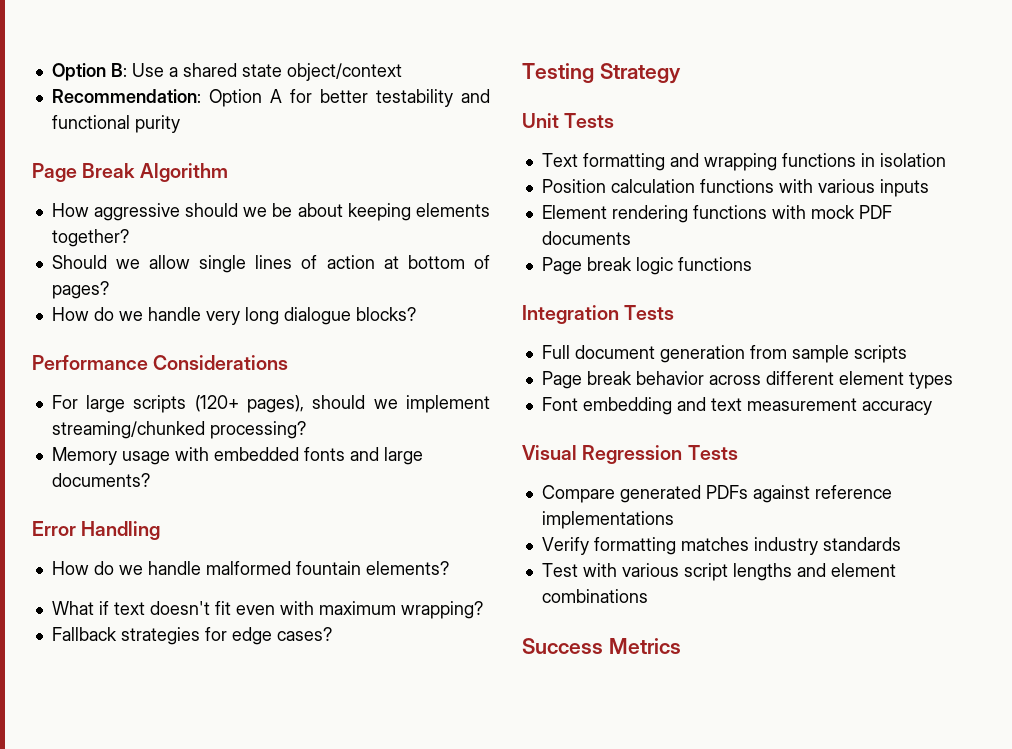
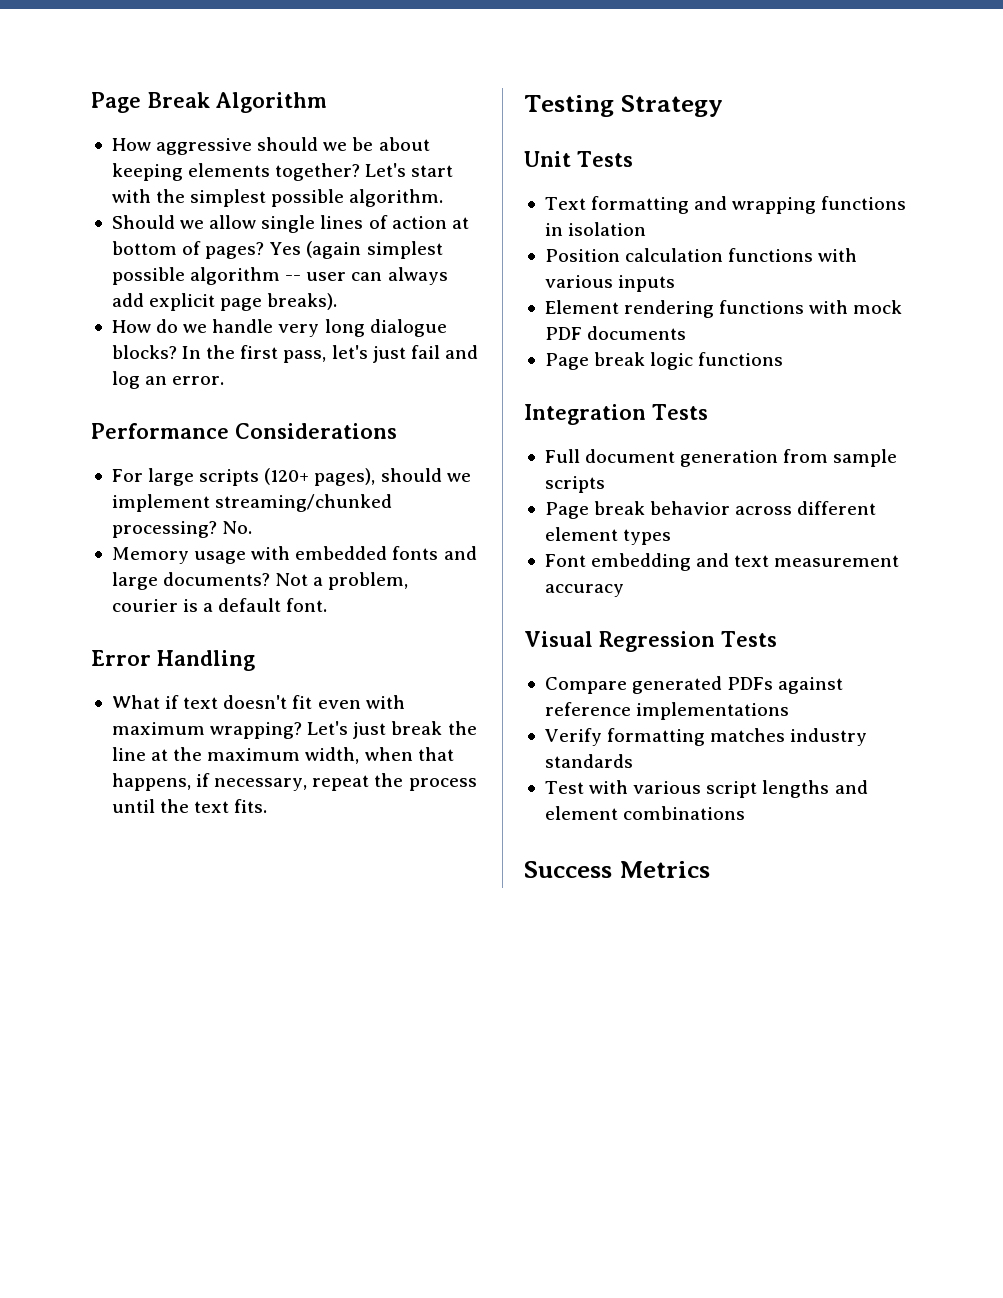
- Option B: Use a shared state object/context
- Recommendation: Option A for better testability and functional purity
+ Let's start with the simplest possible algorithm.
+ Yes (again simplest possible algorithm -- user can always add explicit page breaks).
+ In the first pass, let's just fail and log an error.
+ No.
- Memory usage with embedded fonts and large documents?
+ Memory usage with embedded fonts and large documents? Not a problem, courier is a default font.
  Error Handling
- How do we handle malformed fountain elements?
- What if text doesn't fit even with maximum wrapping?
- Fallback strategies for edge cases?
+ What if text doesn't fit even with maximum wrapping? Let's just break the line at the maximum width, when that happens, if necessary, repeat the process until the text fits.

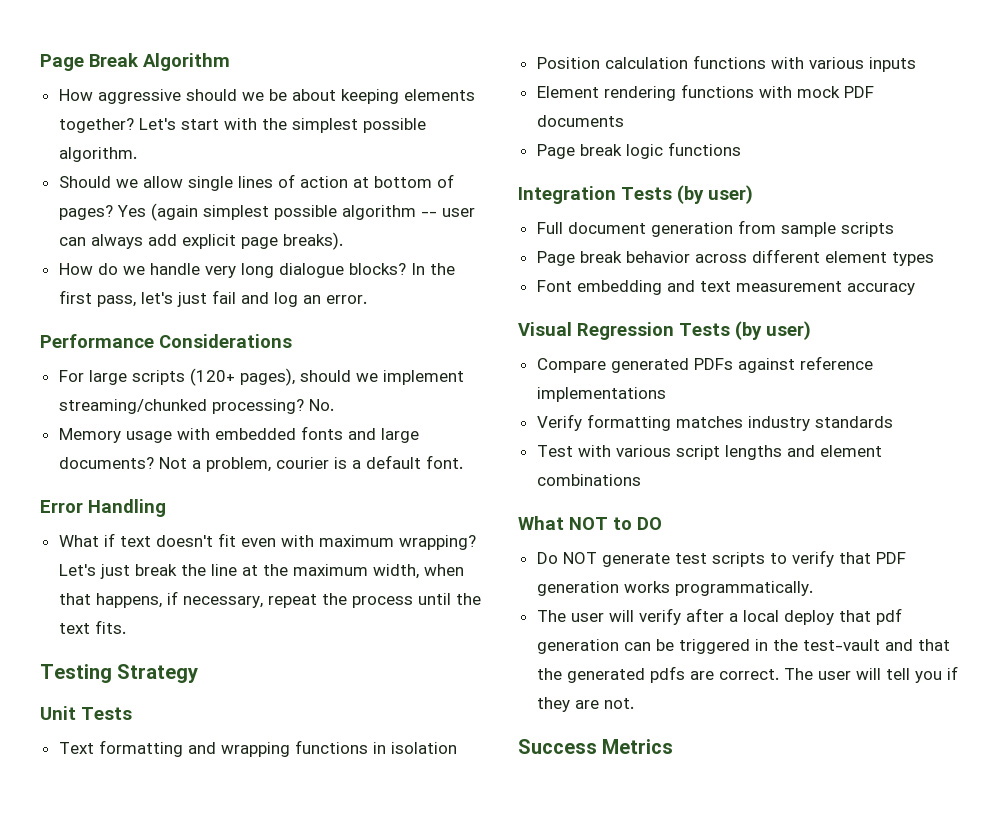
- Integration Tests
+ Integration Tests (by user)
- Visual Regression Tests
+ Visual Regression Tests (by user)
+ What NOT to DO
+ Do NOT generate test scripts to verify that PDF generation works programmatically.
+ The user will verify after a local deploy that pdf generation can be triggered in the test-vault and that the generated pdfs are correct. The user will tell you if they are not.

